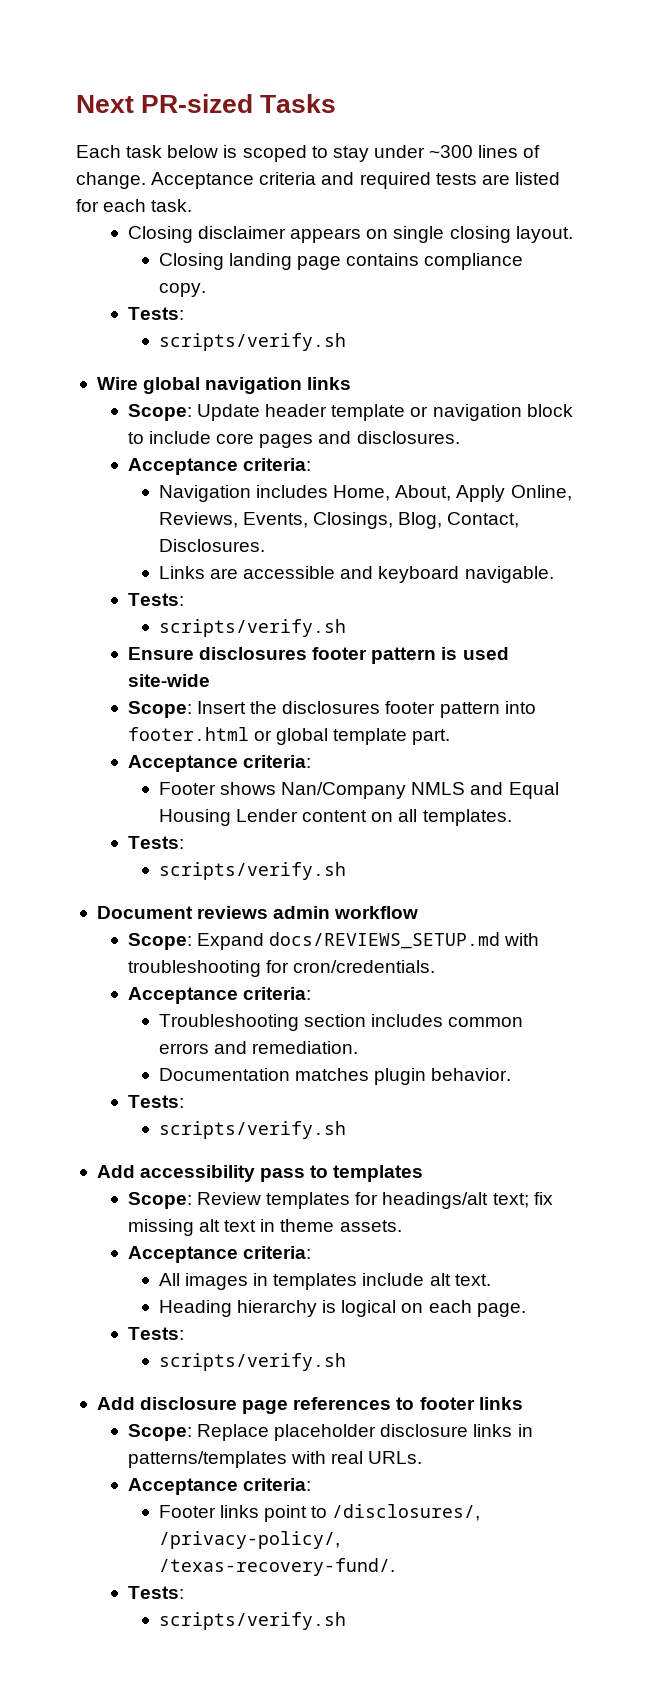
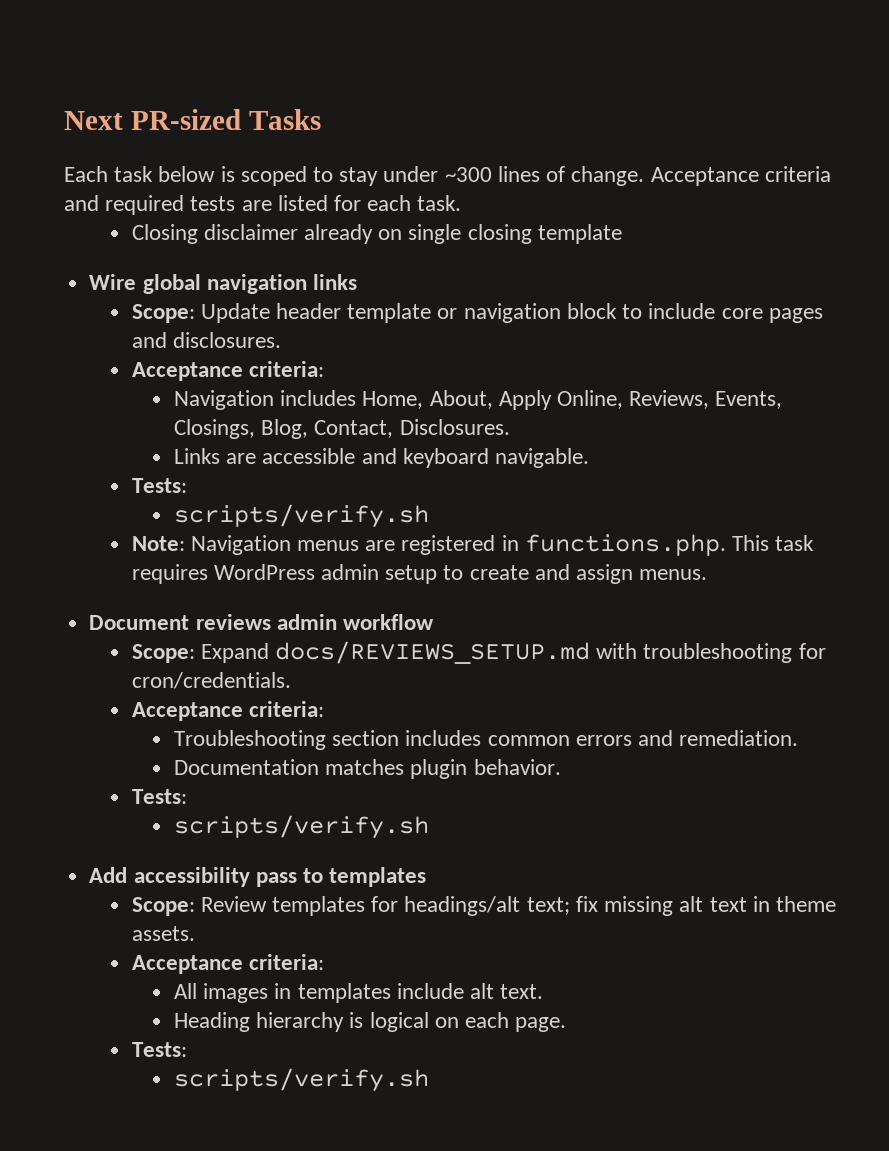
- Closing disclaimer appears on single closing layout.
- Closing landing page contains compliance copy.
- Tests:
- scripts/verify.sh
+ Closing disclaimer already on single closing template
- Ensure disclosures footer pattern is used site-wide
- Scope: Insert the disclosures footer pattern into footer.html or global template part.
- Acceptance criteria:
- Footer shows Nan/Company NMLS and Equal Housing Lender content on all templates.
- Tests:
- scripts/verify.sh
+ Note: Navigation menus are registered in functions.php. This task requires WordPress admin setup to create and assign menus.
- Add disclosure page references to footer links
- Scope: Replace placeholder disclosure links in patterns/templates with real URLs.
- Acceptance criteria:
- Footer links point to /disclosures/, /privacy-policy/, /texas-recovery-fund/.
- Tests:
- scripts/verify.sh

